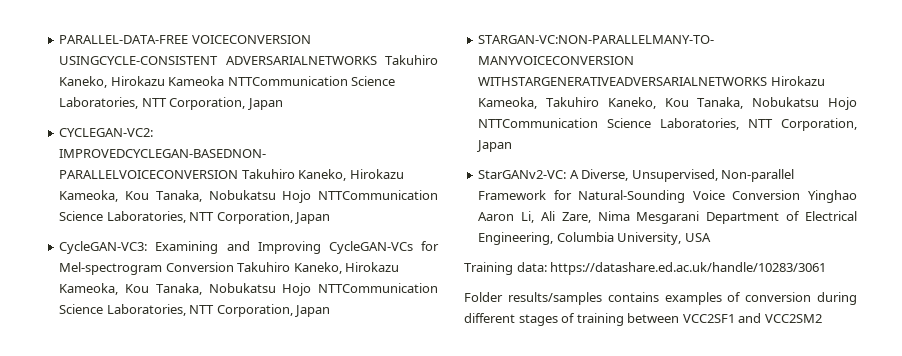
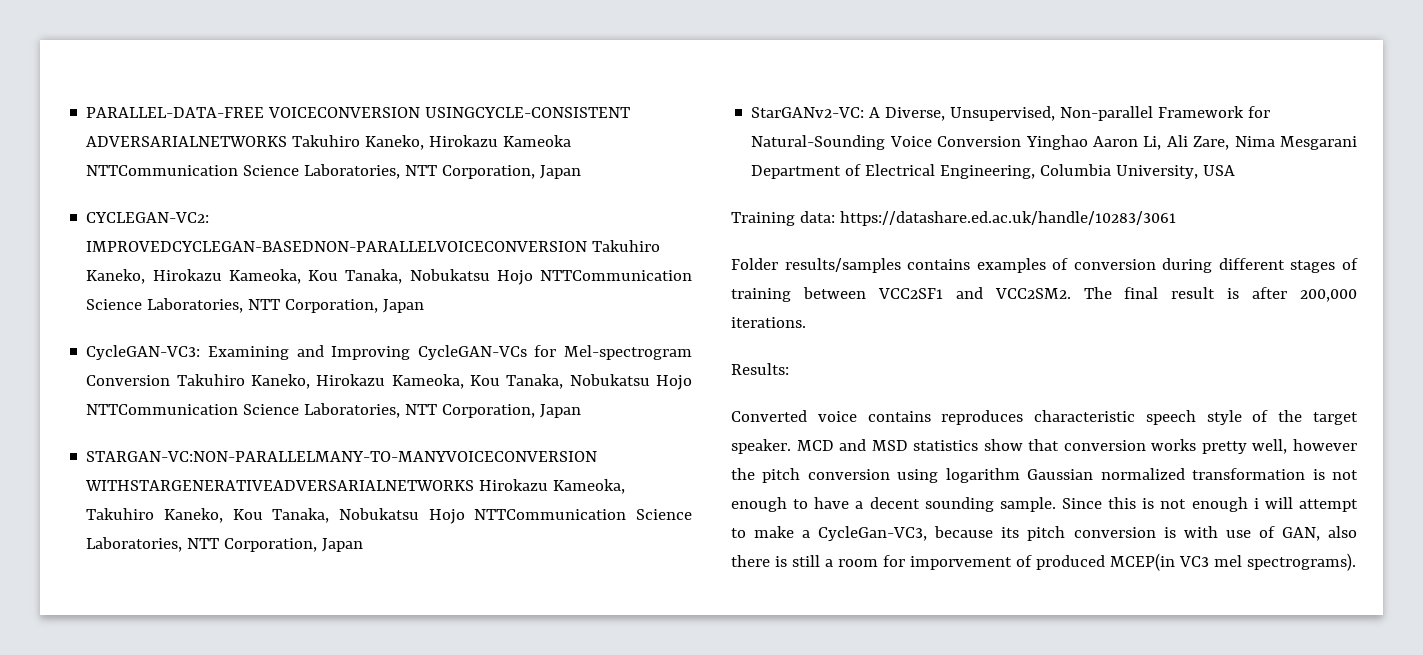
- Folder results/samples contains examples of conversion during different stages of training between VCC2SF1 and VCC2SM2
+ Folder results/samples contains examples of conversion during different stages of training between VCC2SF1 and VCC2SM2. The final result is after 200,000 iterations.
+ Results:
+ Converted voice contains reproduces characteristic speech style of the target speaker. MCD and MSD statistics show that conversion works pretty well, however the pitch conversion using logarithm Gaussian normalized transformation is not enough to have a decent sounding sample. Since this is not enough i will attempt to make a CycleGan-VC3, because its pitch conversion is with use of GAN, also there is still a room for imporvement of produced MCEP(in VC3 mel spectrograms).

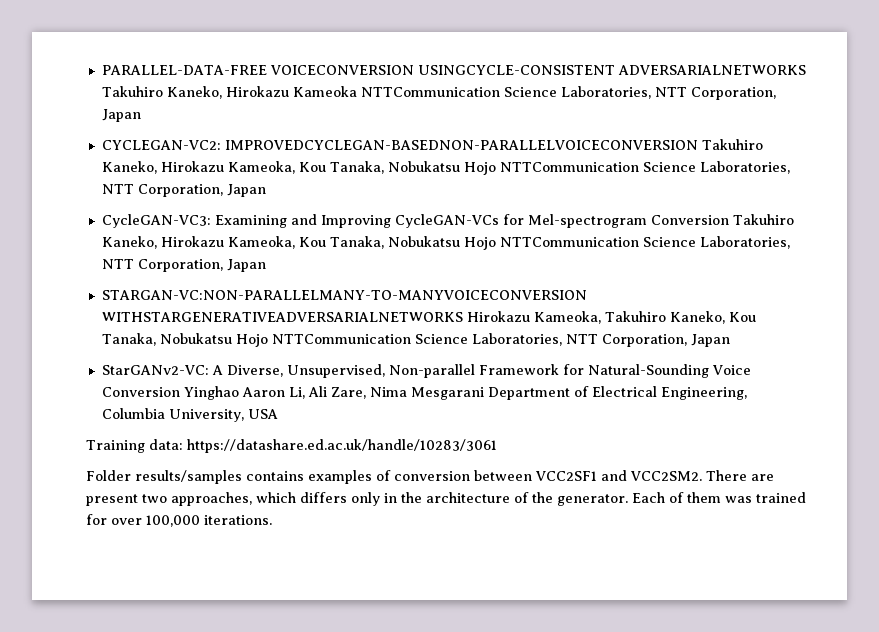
- Folder results/samples contains examples of conversion during different stages of training between VCC2SF1 and VCC2SM2. The final result is after 200,000 iterations.
- Results:
- Converted voice contains reproduces characteristic speech style of the target speaker. MCD and MSD statistics show that conversion works pretty well, however the pitch conversion using logarithm Gaussian normalized transformation is not enough to have a decent sounding sample. Since this is not enough i will attempt to make a CycleGan-VC3, because its pitch conversion is with use of GAN, also there is still a room for imporvement of produced MCEP(in VC3 mel spectrograms).
+ Folder results/samples contains examples of conversion between VCC2SF1 and VCC2SM2. There are present two approaches, which differs only in the architecture of the generator. Each of them was trained for over 100,000 iterations.

